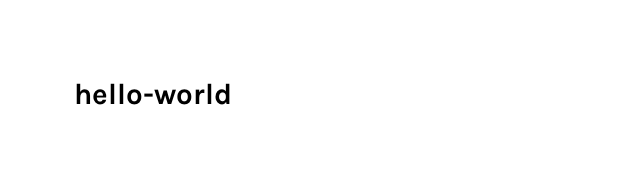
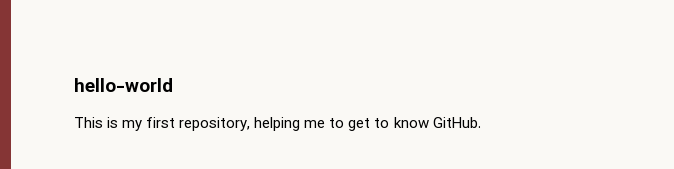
+ This is my first repository, helping me to get to know GitHub.

